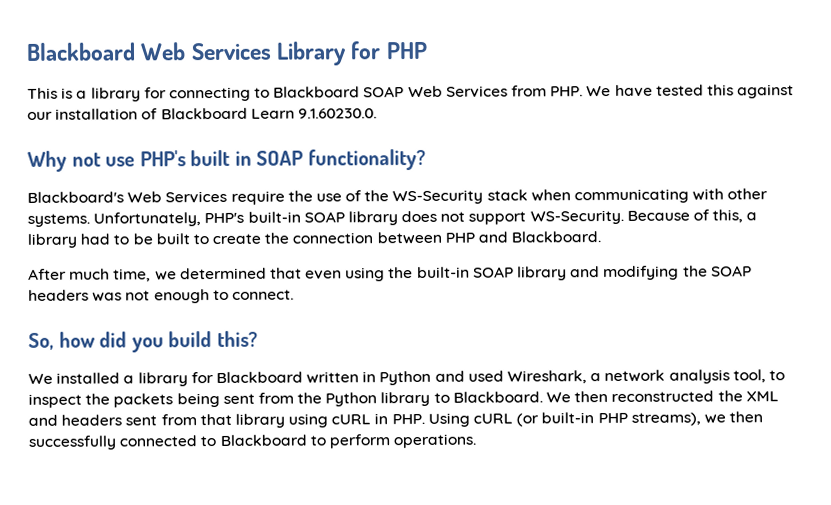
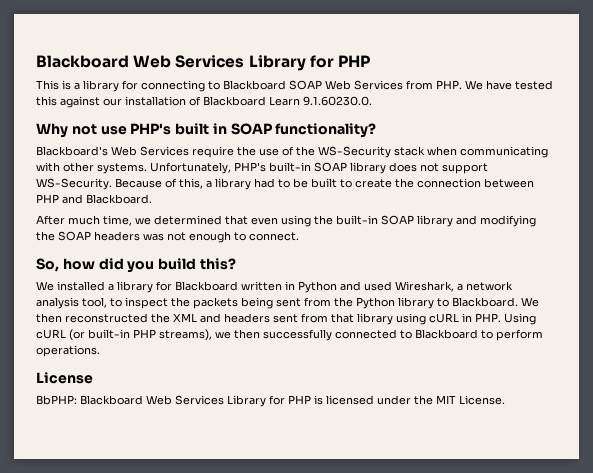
+ License
+ BbPHP: Blackboard Web Services Library for PHP is licensed under the MIT License.

